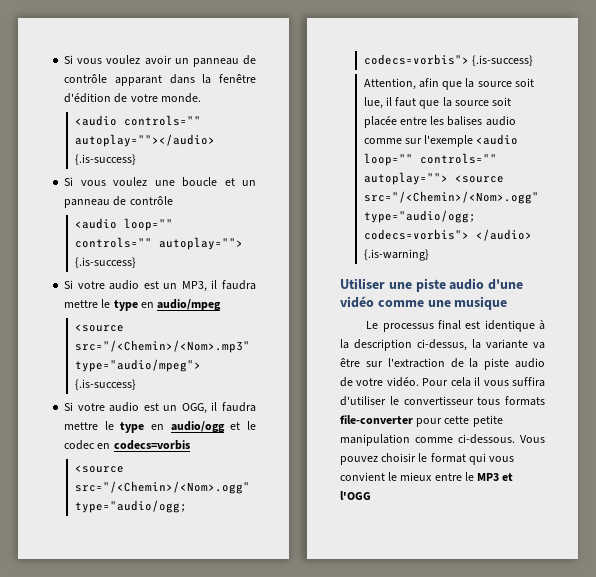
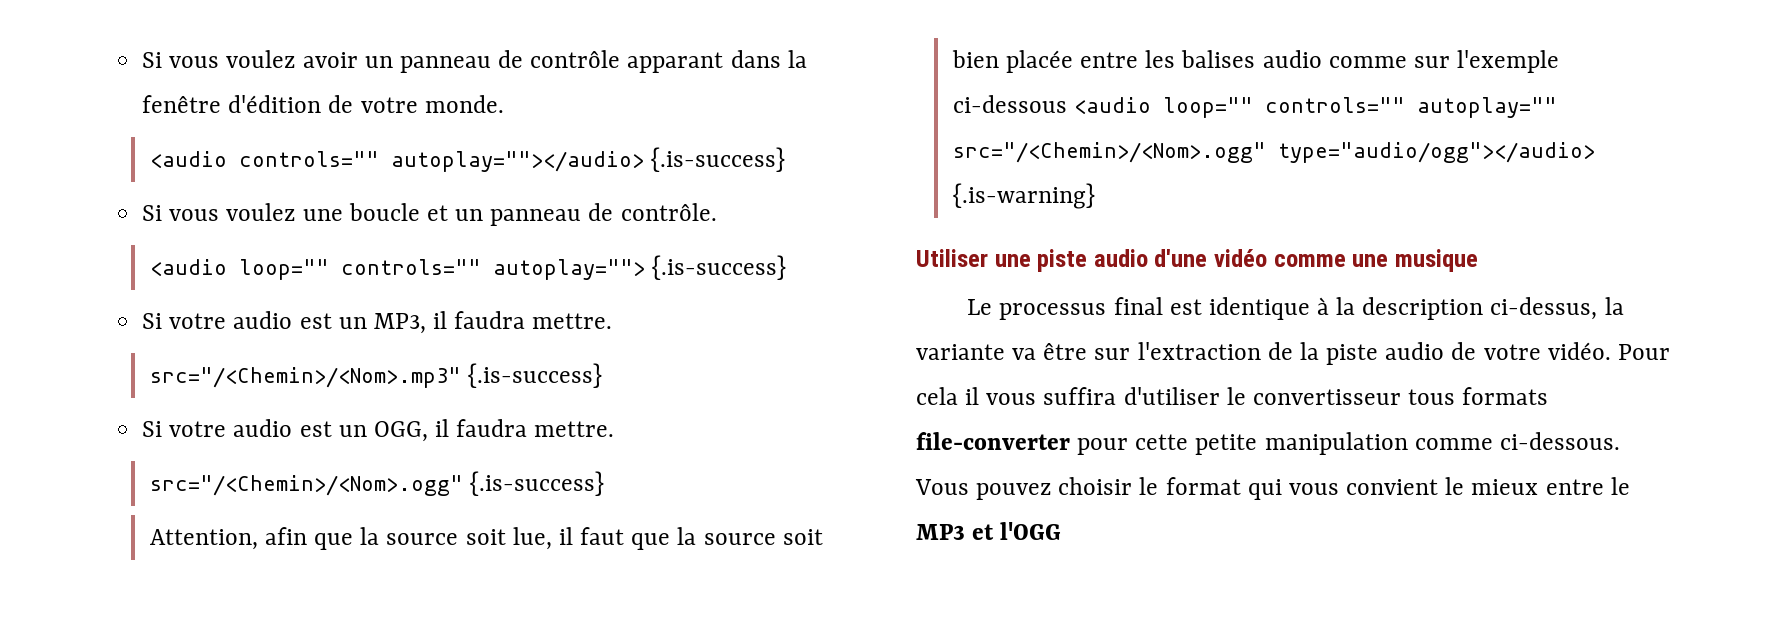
- Si vous voulez une boucle et un panneau de contrôle
+ Si vous voulez une boucle et un panneau de contrôle.
- Si votre audio est un MP3, il faudra mettre le type en audio/mpeg
- <source src="/<Chemin>/<Nom>.mp3" type="audio/mpeg"> {.is-success}
+ Si votre audio est un MP3, il faudra mettre.
+ src="/<Chemin>/<Nom>.mp3" {.is-success}
- Si votre audio est un OGG, il faudra mettre le type en audio/ogg et le codec en codecs=vorbis
- <source src="/<Chemin>/<Nom>.ogg" type="audio/ogg; codecs=vorbis"> {.is-success}
+ Si votre audio est un OGG, il faudra mettre.
+ src="/<Chemin>/<Nom>.ogg" {.is-success}
- Attention, afin que la source soit lue, il faut que la source soit placée entre les balises audio comme sur l'exemple <audio loop="" controls="" autoplay=""> <source src="/<Chemin>/<Nom>.ogg" type="audio/ogg; codecs=vorbis"> </audio> {.is-warning}
+ Attention, afin que la source soit lue, il faut que la source soit bien placée entre les balises audio comme sur l'exemple ci-dessous <audio loop="" controls="" autoplay="" src="/<Chemin>/<Nom>.ogg" type="audio/ogg"></audio> {.is-warning}

